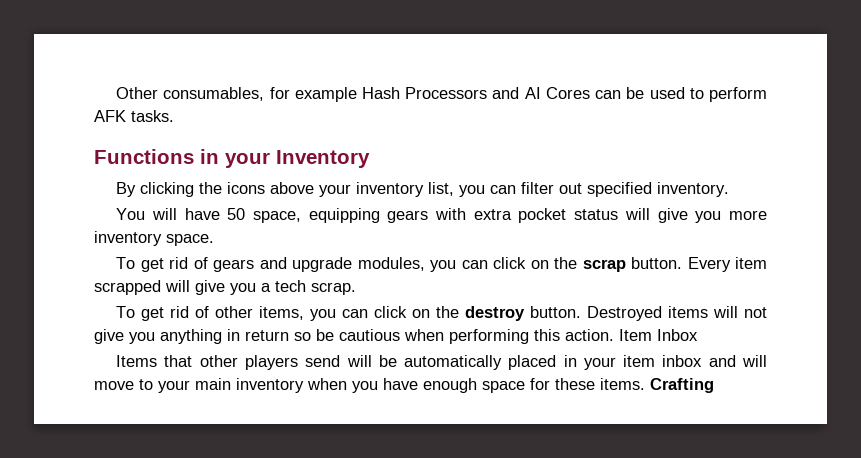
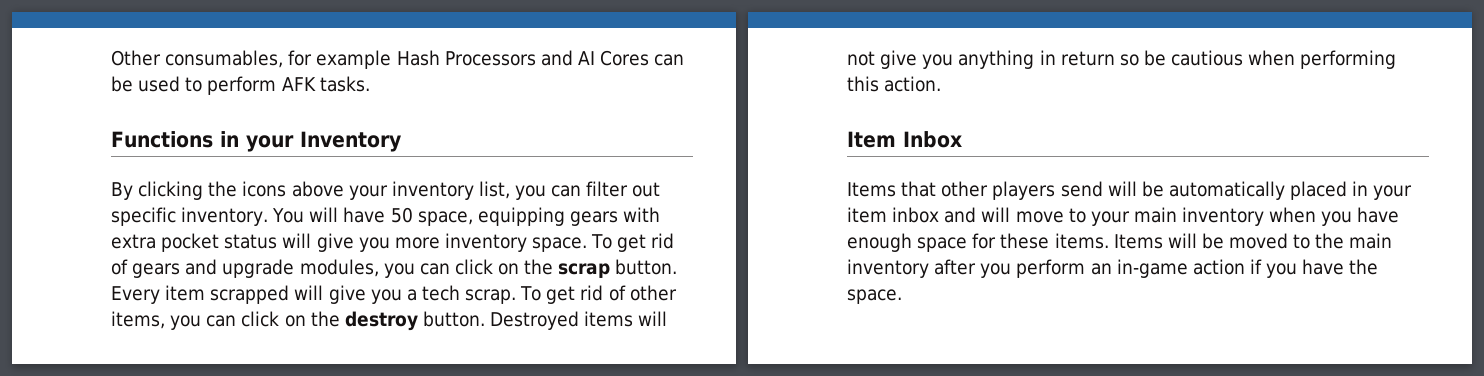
- By clicking the icons above your inventory list, you can filter out specified inventory.
- You will have 50 space, equipping gears with extra pocket status will give you more inventory space.
- To get rid of gears and upgrade modules, you can click on the scrap button.
+ By clicking the icons above your inventory list, you can filter out specific inventory. You will have 50 space, equipping gears with extra pocket status will give you more inventory space. To get rid of gears and upgrade modules, you can click on the scrap button.
- Every item scrapped will give you a tech scrap.
- To get rid of other items, you can click on the destroy button.
+ Every item scrapped will give you a tech scrap. To get rid of other items, you can click on the destroy button.
- Destroyed items will not give you anything in return so be cautious when performing this action. Item Inbox
+ Destroyed items will not give you anything in return so be cautious when performing this action.
+ Item Inbox
- Crafting
+ Items will be moved to the main inventory after you perform an in-game action if you have the space.

